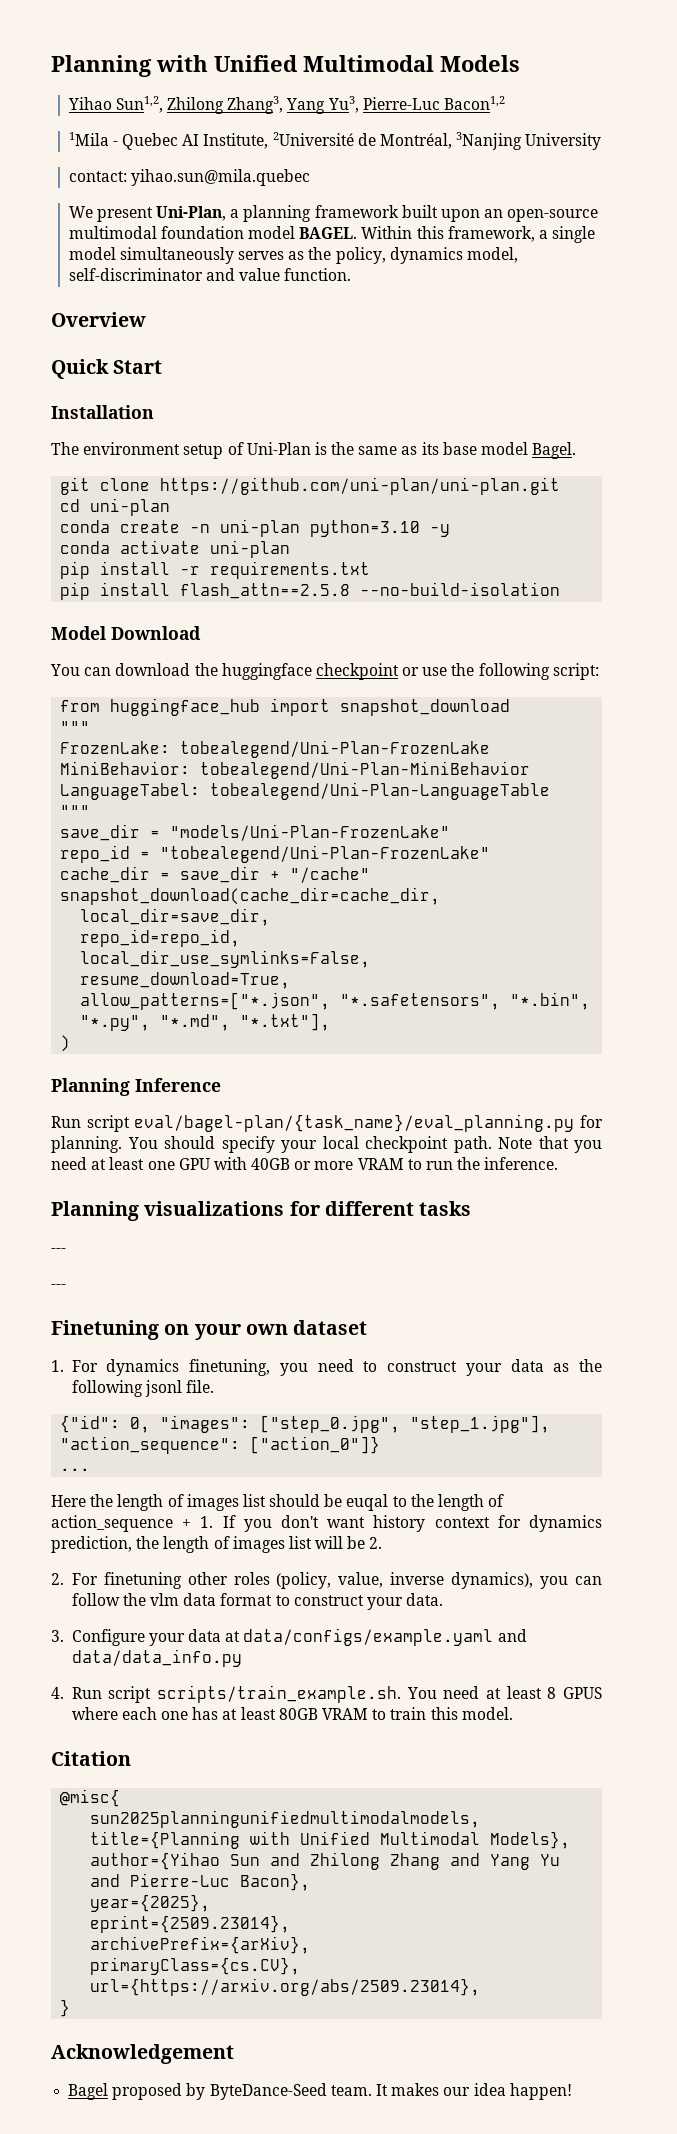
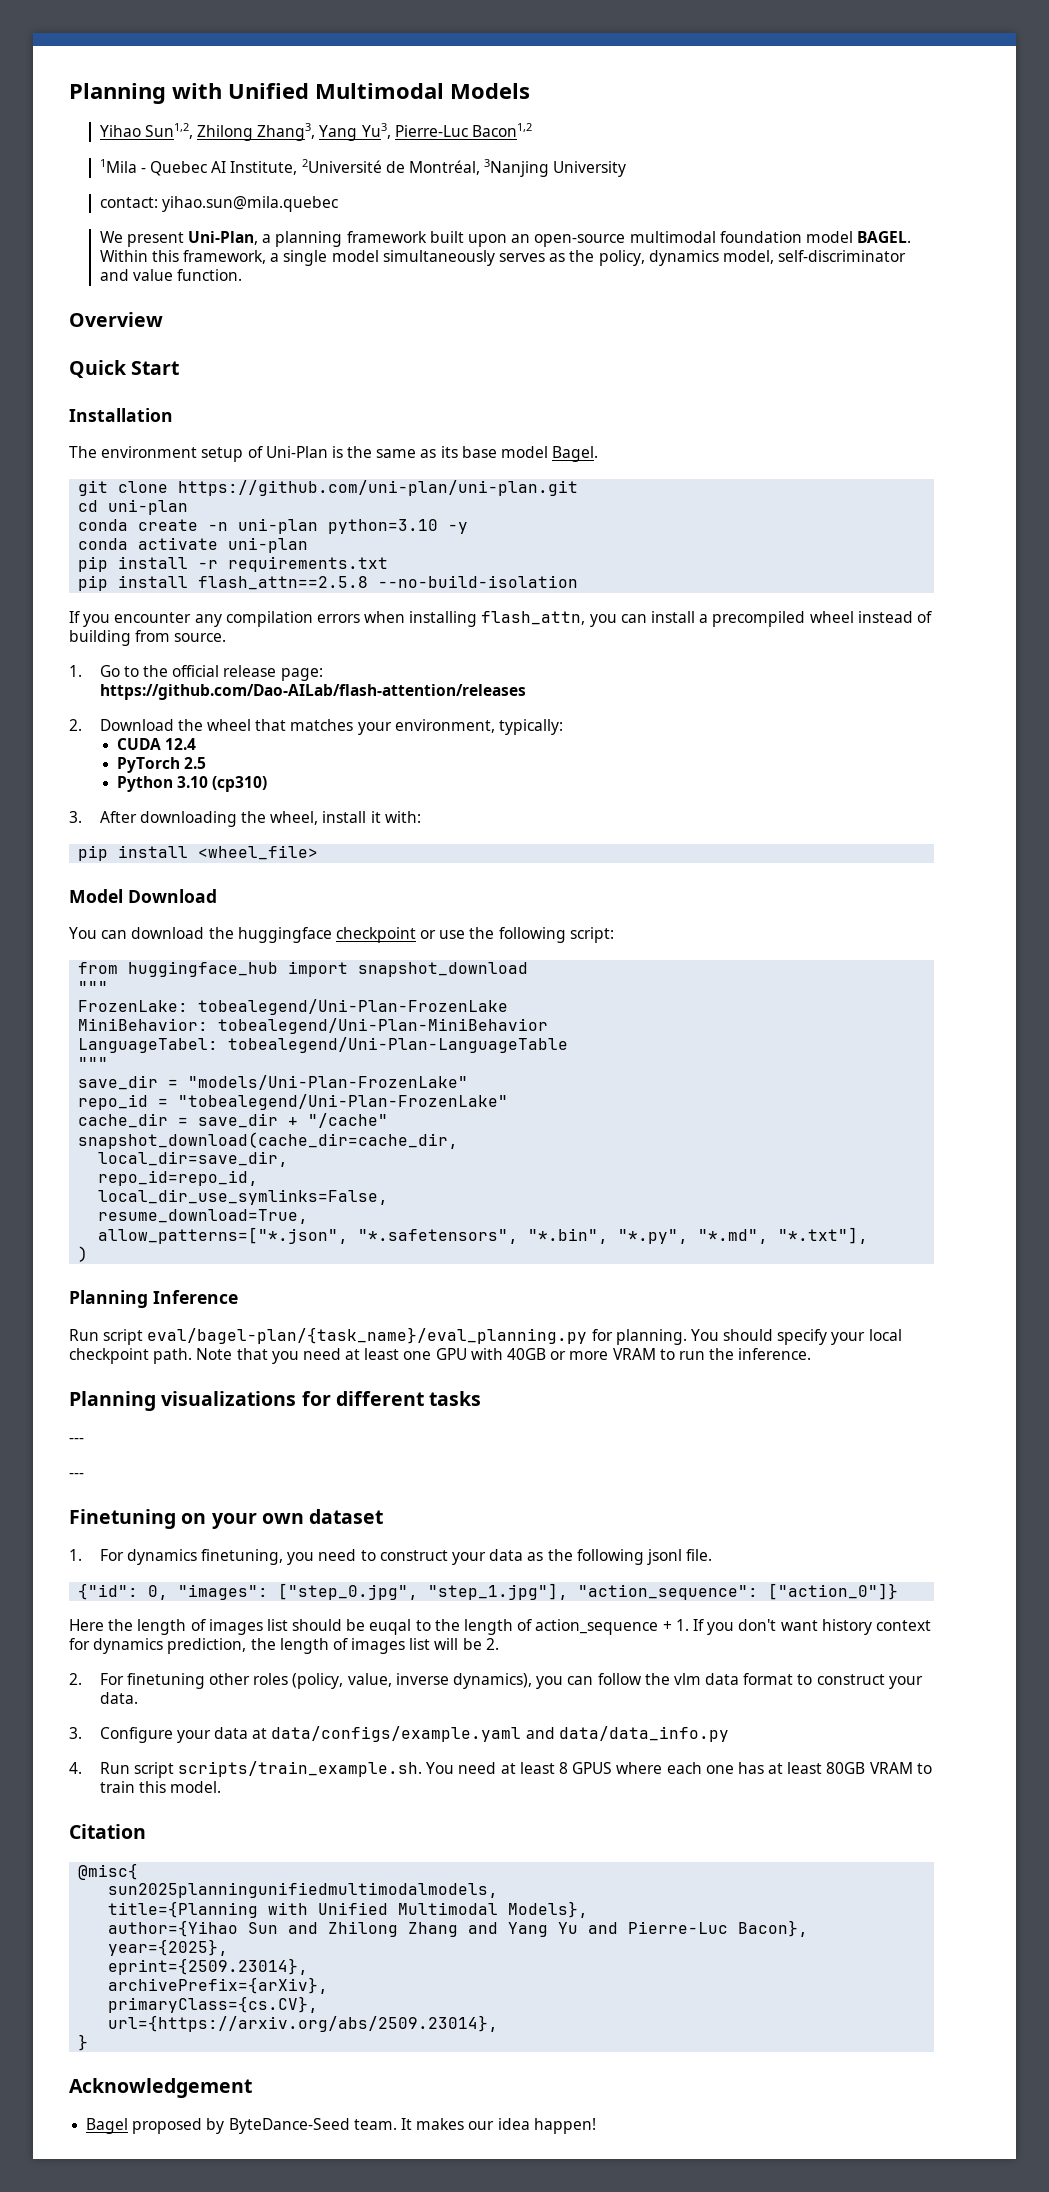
+ If you encounter any compilation errors when installing flash_attn, you can install a precompiled wheel instead of building from source.
+ 1. Go to the official release page:
+ https://github.com/Dao-AILab/flash-attention/releases
+ 2. Download the wheel that matches your environment, typically:
+ CUDA 12.4
+ PyTorch 2.5
+ Python 3.10 (cp310)
+ 3. After downloading the wheel, install it with:
+ pip install <wheel_file>
- ...

